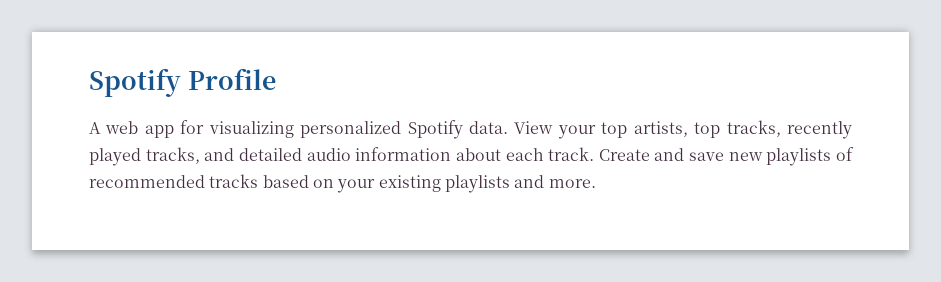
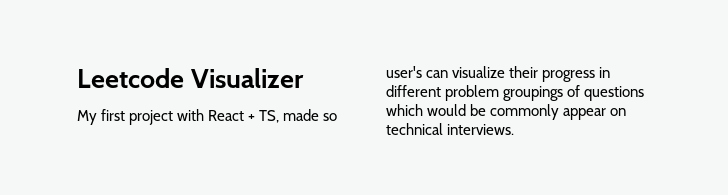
- Spotify Profile
- A web app for visualizing personalized Spotify data. View your top artists, top tracks, recently played tracks, and detailed audio information about each track. Create and save new playlists of recommended tracks based on your existing playlists and more.
+ Leetcode Visualizer
+ My first project with React + TS, made so user's can visualize their progress in different problem groupings of questions which would be commonly appear on technical interviews.

